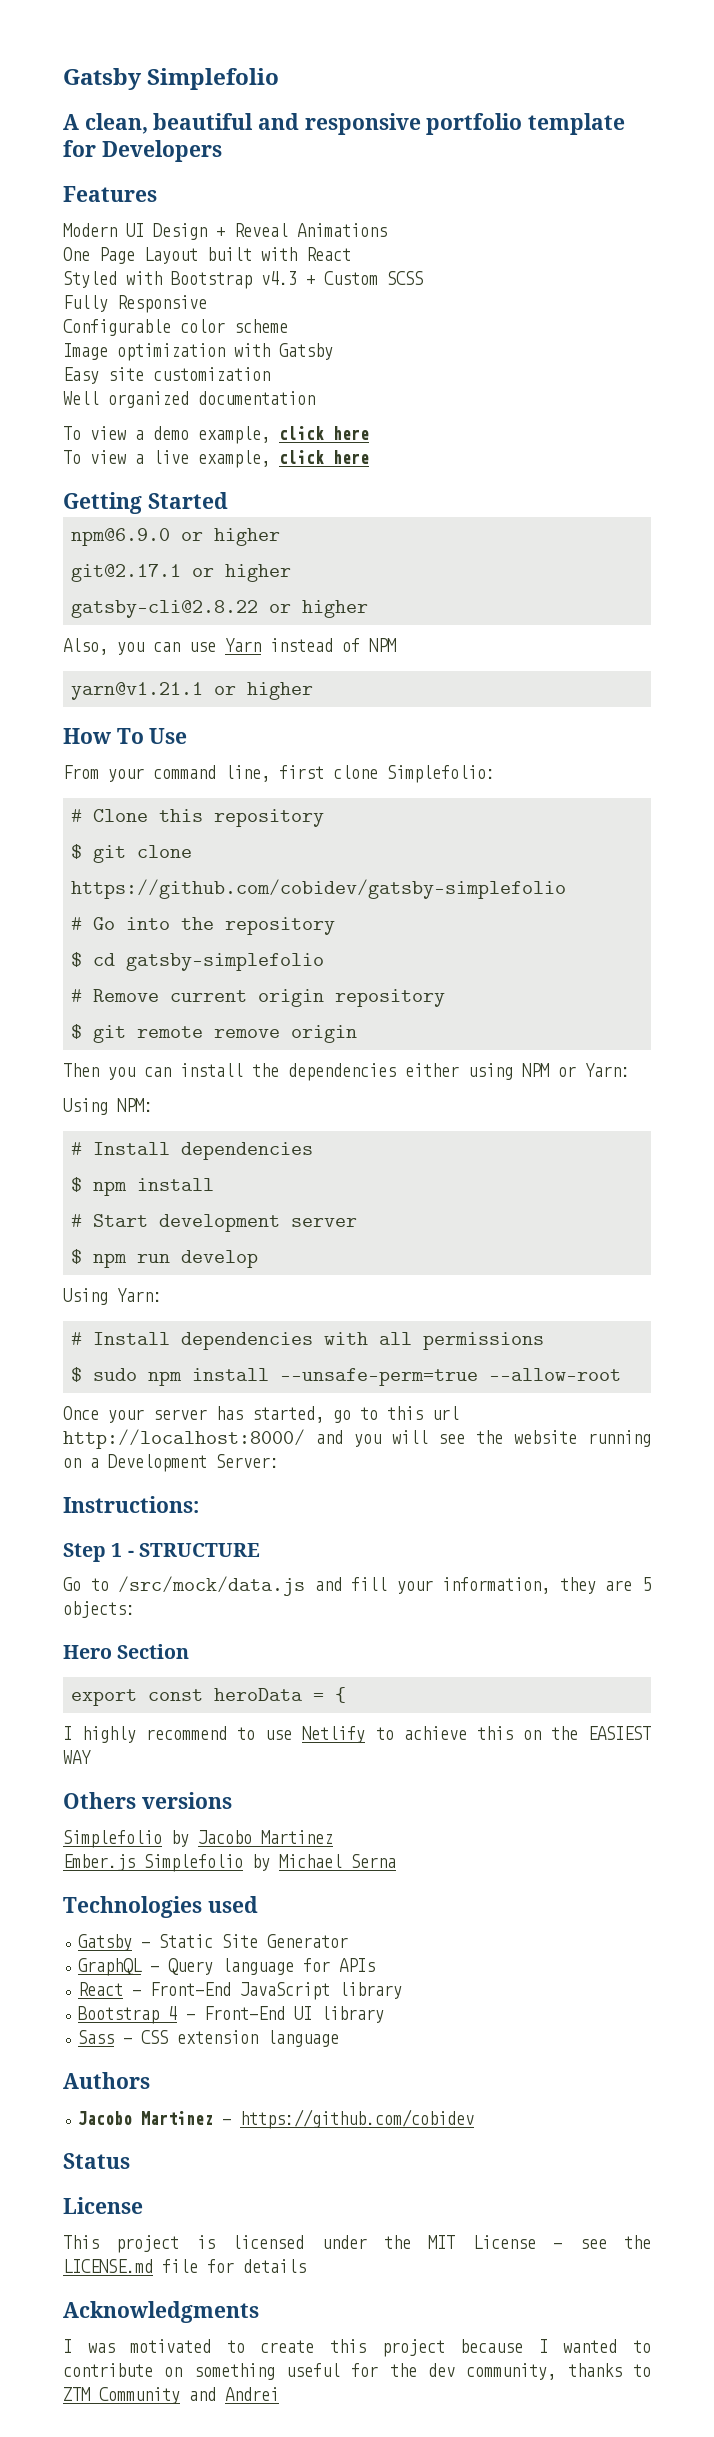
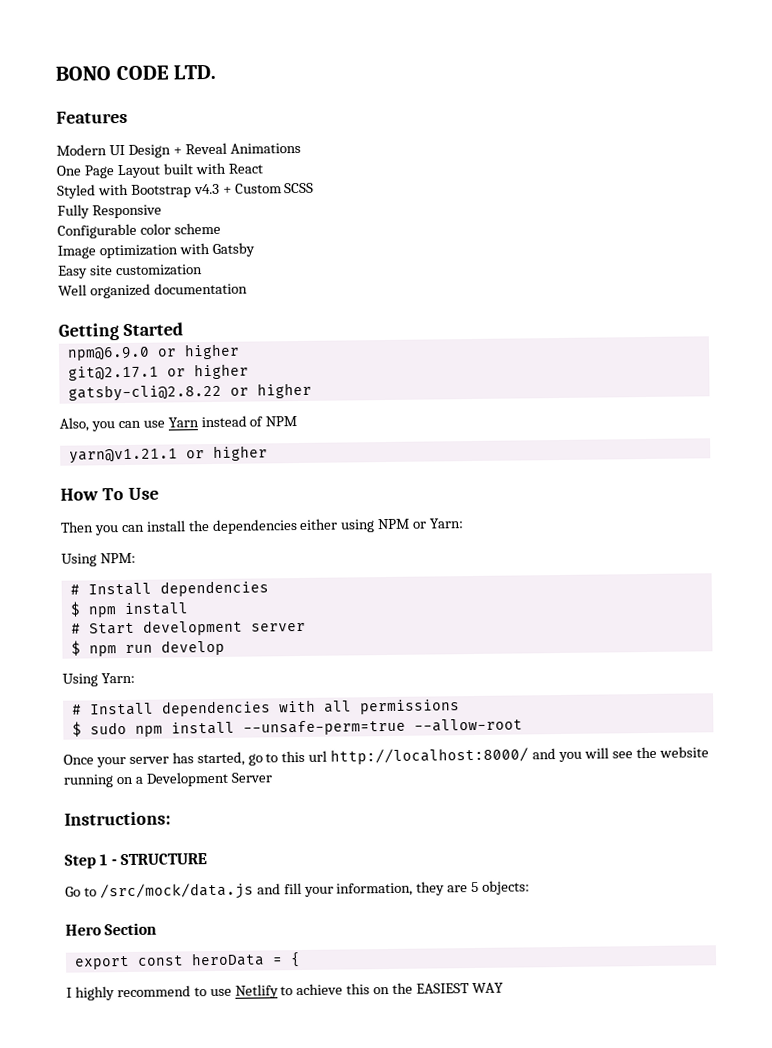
- Gatsby Simplefolio
- A clean, beautiful and responsive portfolio template for Developers
+ BONO CODE LTD.
- To view a demo example, click here
- To view a live example, click here
- From your command line, first clone Simplefolio:
- # Clone this repository
- $ git clone https://github.com/cobidev/gatsby-simplefolio
- # Go into the repository
- $ cd gatsby-simplefolio
- # Remove current origin repository
- $ git remote remove origin
- Once your server has started, go to this url http://localhost:8000/ and you will see the website running on a Development Server:
+ Once your server has started, go to this url http://localhost:8000/ and you will see the website running on a Development Server
- Others versions
- Simplefolio by Jacobo Martinez
- Ember.js Simplefolio by Michael Serna
- Technologies used
- Gatsby - Static Site Generator
- GraphQL - Query language for APIs
- React - Front-End JavaScript library
- Bootstrap 4 - Front-End UI library
- Sass - CSS extension language
- Authors
- Jacobo Martinez - https://github.com/cobidev
- Status
- License
- This project is licensed under the MIT License - see the LICENSE.md file for details
- Acknowledgments
- I was motivated to create this project because I wanted to contribute on something useful for the dev community, thanks to ZTM Community and Andrei

